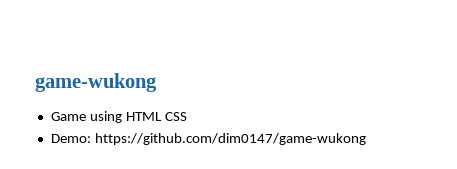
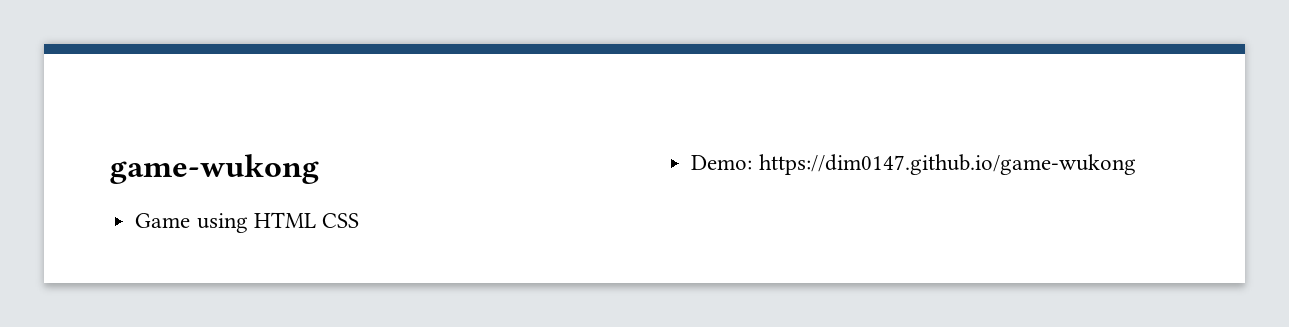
- Demo: https://github.com/dim0147/game-wukong
+ Demo: https://dim0147.github.io/game-wukong

